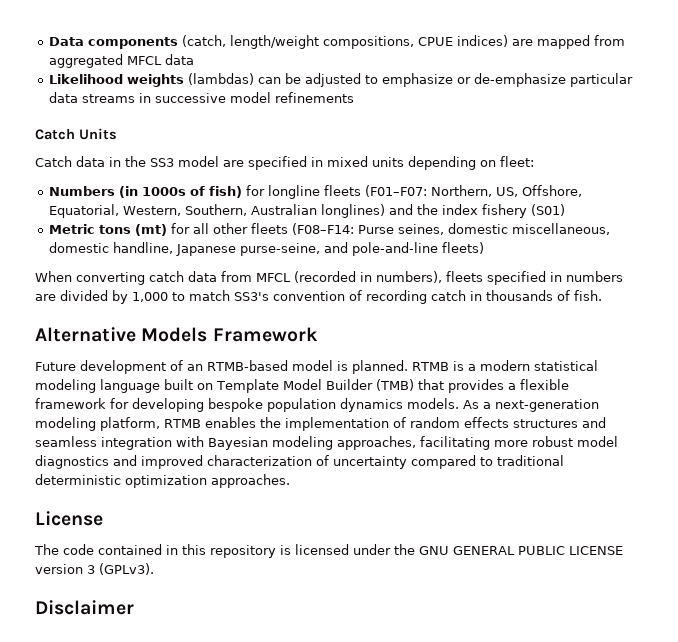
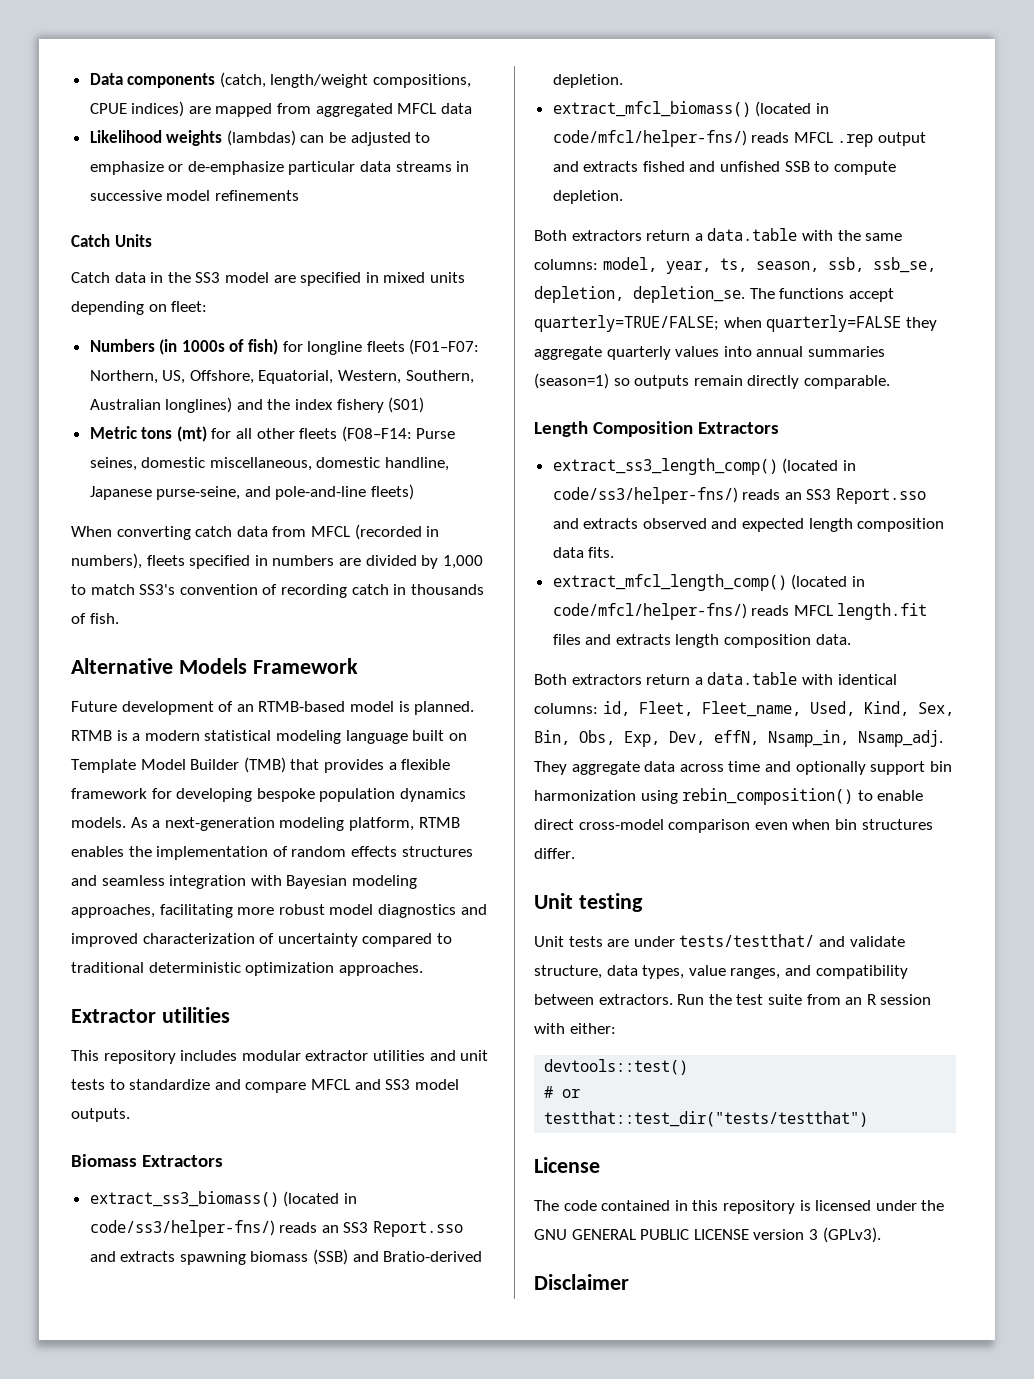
+ Extractor utilities
+ This repository includes modular extractor utilities and unit tests to standardize and compare MFCL and SS3 model outputs.
+ Biomass Extractors
+ extract_ss3_biomass() (located in code/ss3/helper-fns/) reads an SS3 Report.sso and extracts spawning biomass (SSB) and Bratio-derived depletion.
+ extract_mfcl_biomass() (located in code/mfcl/helper-fns/) reads MFCL .rep output and extracts fished and unfished SSB to compute depletion.
+ Both extractors return a data.table with the same columns: model, year, ts, season, ssb, ssb_se, depletion, depletion_se. The functions accept quarterly=TRUE/FALSE; when quarterly=FALSE they aggregate quarterly values into annual summaries (season=1) so outputs remain directly comparable.
+ Length Composition Extractors
+ extract_ss3_length_comp() (located in code/ss3/helper-fns/) reads an SS3 Report.sso and extracts observed and expected length composition data fits.
+ extract_mfcl_length_comp() (located in code/mfcl/helper-fns/) reads MFCL length.fit files and extracts length composition data.
+ Both extractors return a data.table with identical columns: id, Fleet, Fleet_name, Used, Kind, Sex, Bin, Obs, Exp, Dev, effN, Nsamp_in, Nsamp_adj. They aggregate data across time and optionally support bin harmonization using rebin_composition() to enable direct cross-model comparison even when bin structures differ.
+ Unit testing
+ Unit tests are under tests/testthat/ and validate structure, data types, value ranges, and compatibility between extractors. Run the test suite from an R session with either:
+ devtools::test()
+ # or
+ testthat::test_dir("tests/testthat")

